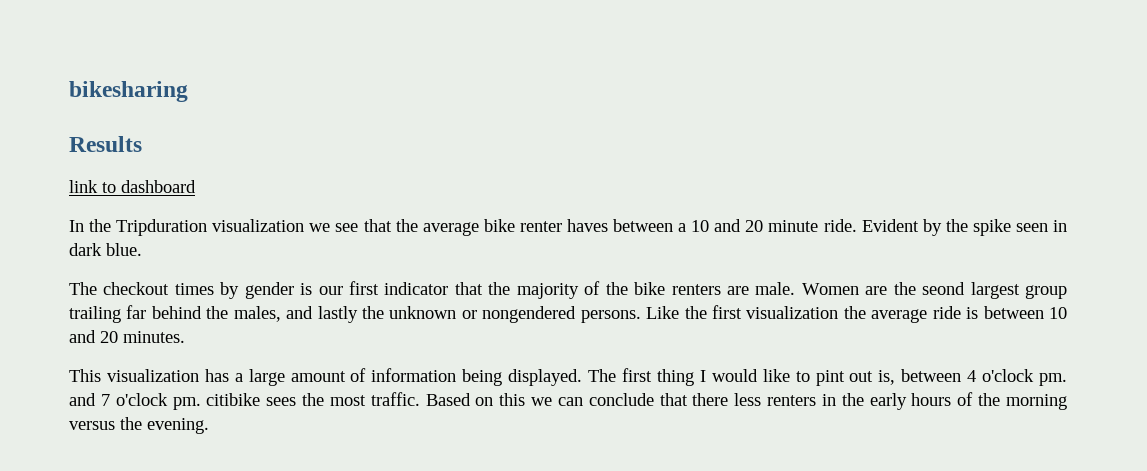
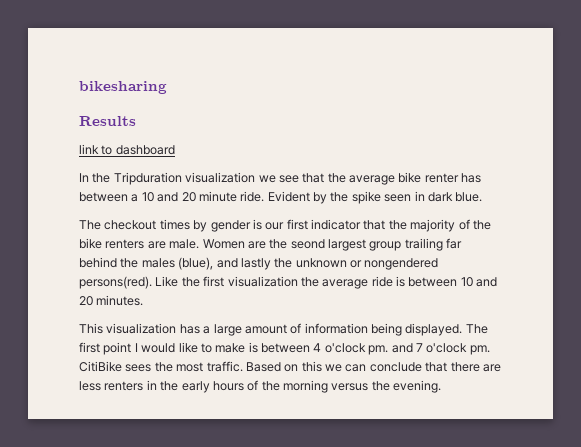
- In the Tripduration visualization we see that the average bike renter haves between a 10 and 20 minute ride.
+ In the Tripduration visualization we see that the average bike renter has between a 10 and 20 minute ride.
- Women are the seond largest group trailing far behind the males, and lastly the unknown or nongendered persons.
+ Women are the seond largest group trailing far behind the males (blue), and lastly the unknown or nongendered persons(red).
- The first thing I would like to pint out is, between 4 o'clock pm. and 7 o'clock pm. citibike sees the most traffic.
+ The first point I would like to make is between 4 o'clock pm. and 7 o'clock pm. CitiBike sees the most traffic.
- Based on this we can conclude that there less renters in the early hours of the morning versus the evening.
+ Based on this we can conclude that there are less renters in the early hours of the morning versus the evening.

